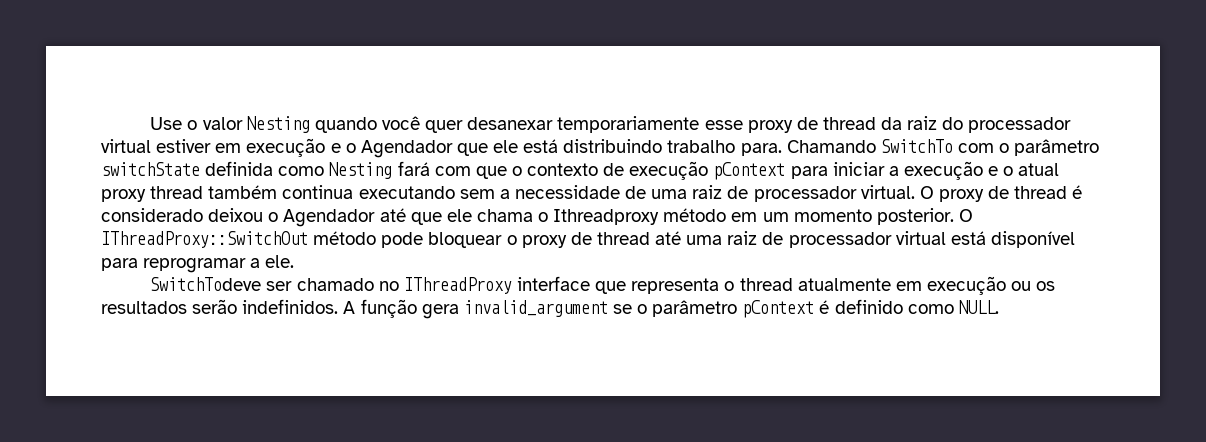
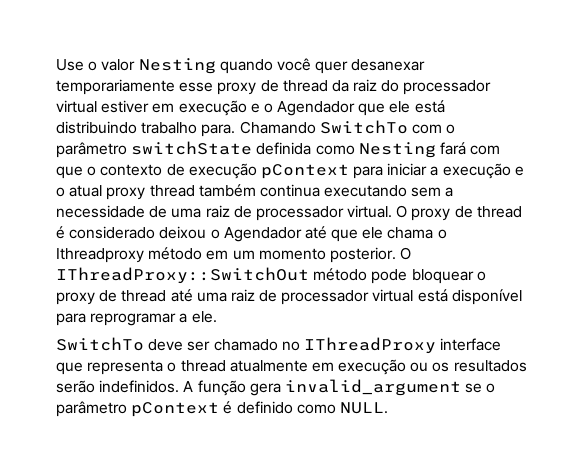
- SwitchTodeve ser chamado no IThreadProxy interface que representa o thread atualmente em execução ou os resultados serão indefinidos.
+ SwitchTo deve ser chamado no IThreadProxy interface que representa o thread atualmente em execução ou os resultados serão indefinidos.

